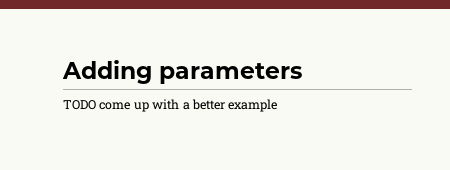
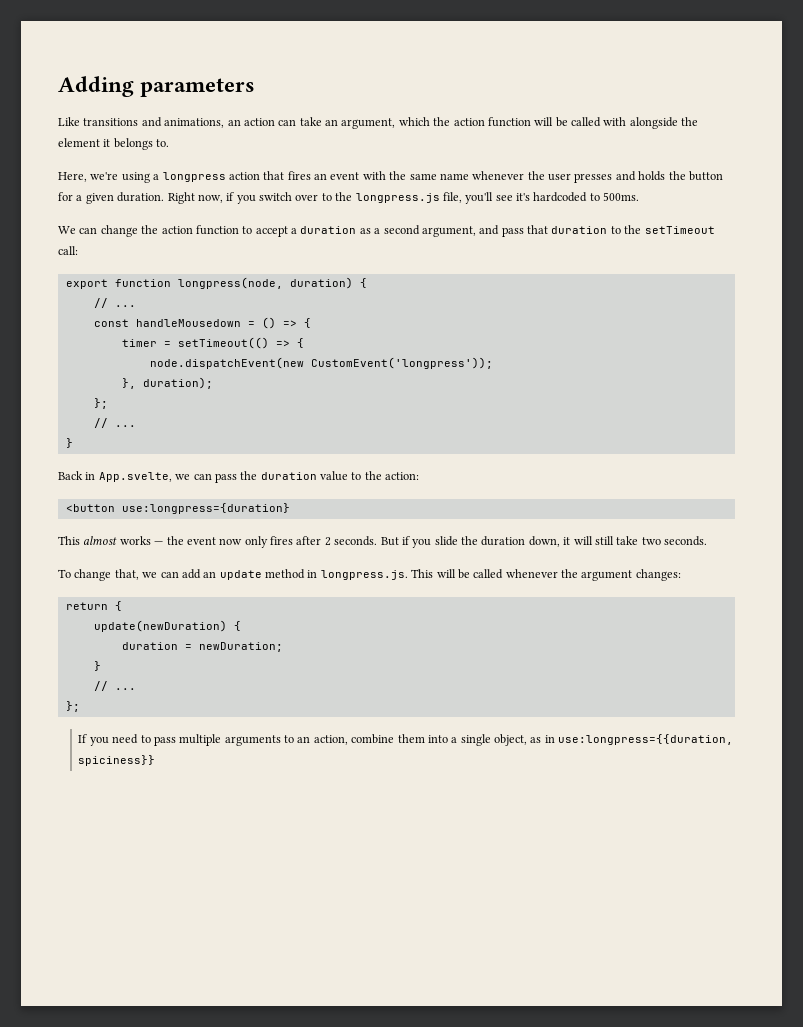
- TODO come up with a better example
+ Like transitions and animations, an action can take an argument, which the action function will be called with alongside the element it belongs to.
+ Here, we're using a longpress action that fires an event with the same name whenever the user presses and holds the button for a given duration. Right now, if you switch over to the longpress.js file, you'll see it's hardcoded to 500ms.
+ We can change the action function to accept a duration as a second argument, and pass that duration to the setTimeout call:
+ export function longpress(node, duration) {
+ // ...
+ const handleMousedown = () => {
+ timer = setTimeout(() => {
+ node.dispatchEvent(new CustomEvent('longpress'));
+ }, duration);
+ };
+ // ...
+ }
+ Back in App.svelte, we can pass the duration value to the action:
+ <button use:longpress={duration}
+ This almost works — the event now only fires after 2 seconds. But if you slide the duration down, it will still take two seconds.
+ To change that, we can add an update method in longpress.js. This will be called whenever the argument changes:
+ return {
+ update(newDuration) {
+ duration = newDuration;
+ }
+ // ...
+ };
+ If you need to pass multiple arguments to an action, combine them into a single object, as in use:longpress={{duration, spiciness}}

